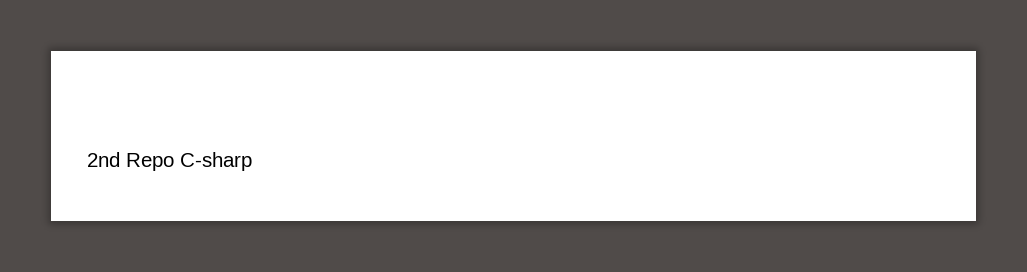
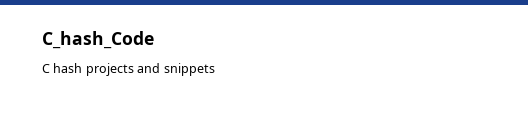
- 2nd Repo C-sharp
+ C_hash_Code
+ C hash projects and snippets

